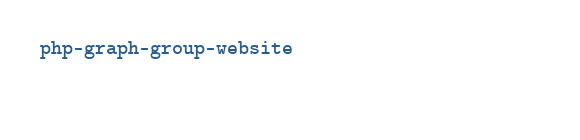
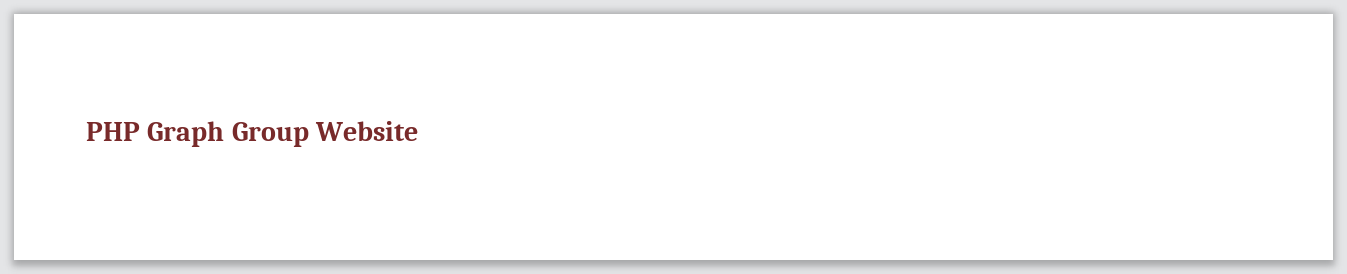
- php-graph-group-website
+ PHP Graph Group Website

